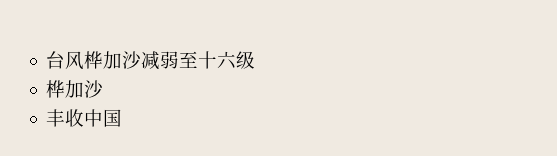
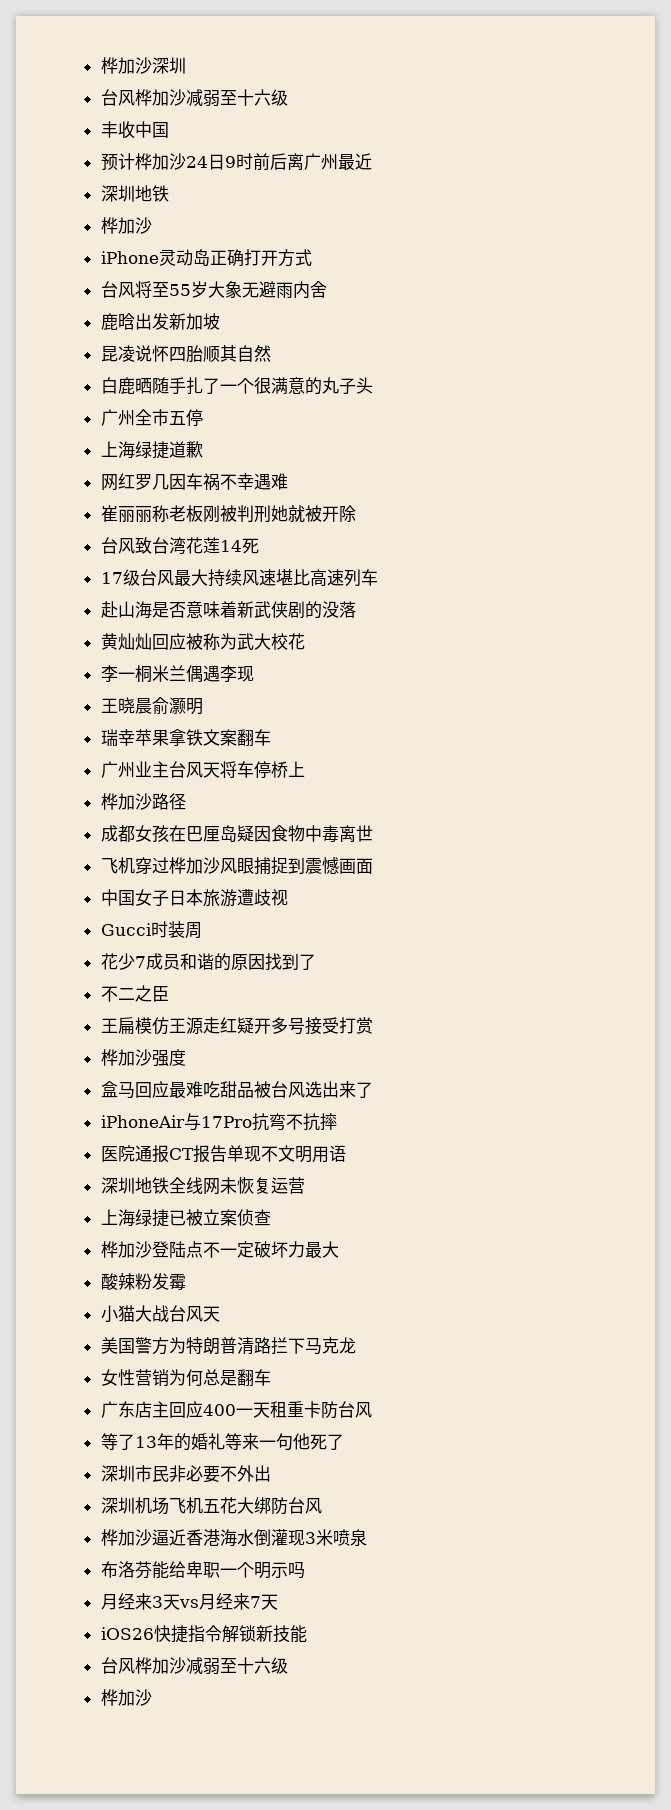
+ 桦加沙深圳
+ 台风桦加沙减弱至十六级
+ 丰收中国
+ 预计桦加沙24日9时前后离广州最近
+ 深圳地铁
+ 桦加沙
+ iPhone灵动岛正确打开方式
+ 台风将至55岁大象无避雨内舍
+ 鹿晗出发新加坡
+ 昆凌说怀四胎顺其自然
+ 白鹿晒随手扎了一个很满意的丸子头
+ 广州全市五停
+ 上海绿捷道歉
+ 网红罗几因车祸不幸遇难
+ 崔丽丽称老板刚被判刑她就被开除
+ 台风致台湾花莲14死
+ 17级台风最大持续风速堪比高速列车
+ 赴山海是否意味着新武侠剧的没落
+ 黄灿灿回应被称为武大校花
+ 李一桐米兰偶遇李现
+ 王晓晨俞灏明
+ 瑞幸苹果拿铁文案翻车
+ 广州业主台风天将车停桥上
+ 桦加沙路径
+ 成都女孩在巴厘岛疑因食物中毒离世
+ 飞机穿过桦加沙风眼捕捉到震憾画面
+ 中国女子日本旅游遭歧视
+ Gucci时装周
+ 花少7成员和谐的原因找到了
+ 不二之臣
+ 王扁模仿王源走红疑开多号接受打赏
+ 桦加沙强度
+ 盒马回应最难吃甜品被台风选出来了
+ iPhoneAir与17Pro抗弯不抗摔
+ 医院通报CT报告单现不文明用语
+ 深圳地铁全线网未恢复运营
+ 上海绿捷已被立案侦查
+ 桦加沙登陆点不一定破坏力最大
+ 酸辣粉发霉
+ 小猫大战台风天
+ 美国警方为特朗普清路拦下马克龙
+ 女性营销为何总是翻车
+ 广东店主回应400一天租重卡防台风
+ 等了13年的婚礼等来一句他死了
+ 深圳市民非必要不外出
+ 深圳机场飞机五花大绑防台风
+ 桦加沙逼近香港海水倒灌现3米喷泉
+ 布洛芬能给卑职一个明示吗
+ 月经来3天vs月经来7天
+ iOS26快捷指令解锁新技能
- 丰收中国

